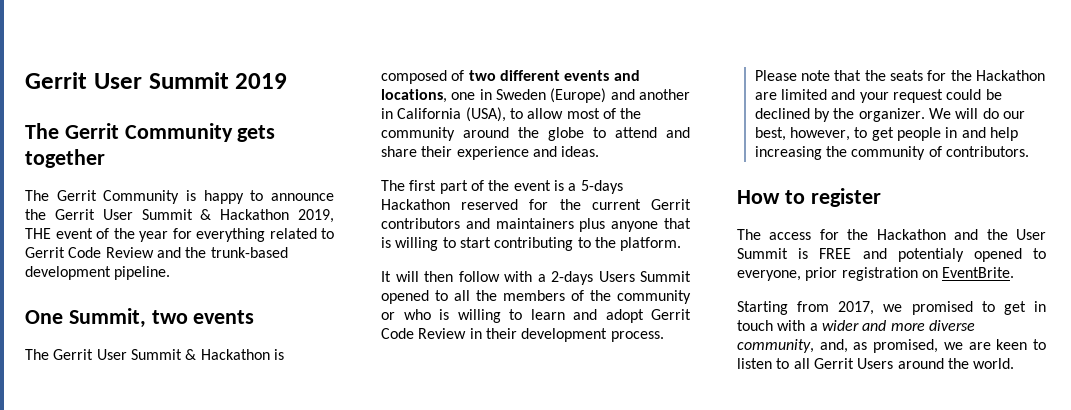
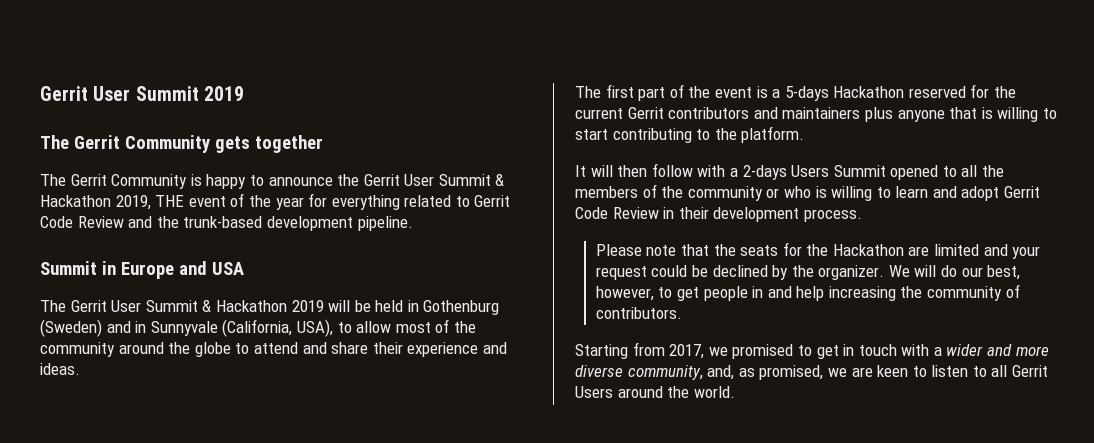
- One Summit, two events
+ Summit in Europe and USA
- The Gerrit User Summit & Hackathon is composed of two different events and locations, one in Sweden (Europe) and another in California (USA), to allow most of the community around the globe to attend and share their experience and ideas.
+ The Gerrit User Summit & Hackathon 2019 will be held in Gothenburg (Sweden) and in Sunnyvale (California, USA), to allow most of the community around the globe to attend and share their experience and ideas.
- How to register
- The access for the Hackathon and the User Summit is FREE and potentialy opened to everyone, prior registration on EventBrite.

